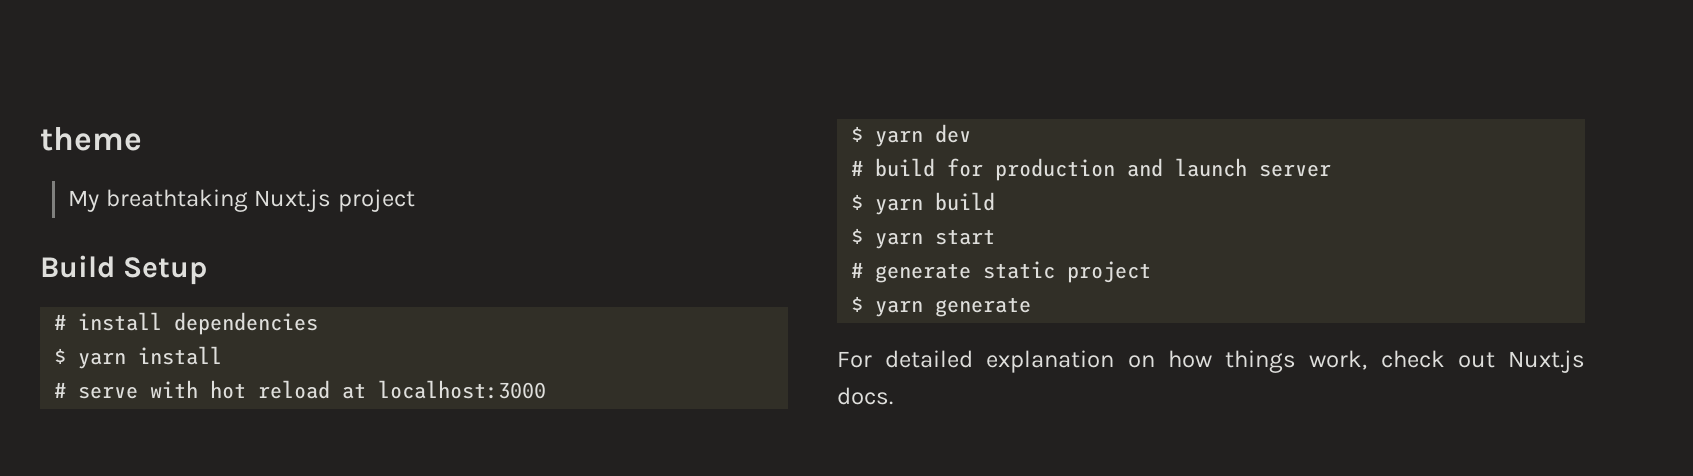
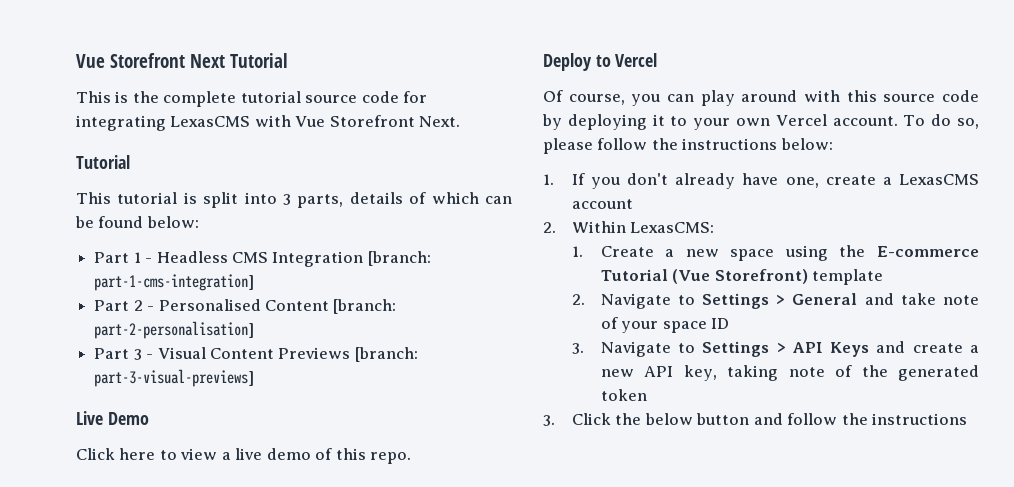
- theme
- My breathtaking Nuxt.js project
- Build Setup
- # install dependencies
- $ yarn install
- # serve with hot reload at localhost:3000
- $ yarn dev
- # build for production and launch server
- $ yarn build
- $ yarn start
- # generate static project
- $ yarn generate
- For detailed explanation on how things work, check out Nuxt.js docs.
+ Vue Storefront Next Tutorial
+ This is the complete tutorial source code for integrating LexasCMS with Vue Storefront Next.
+ Tutorial
+ This tutorial is split into 3 parts, details of which can be found below:
+ Part 1 - Headless CMS Integration [branch: part-1-cms-integration]
+ Part 2 - Personalised Content [branch: part-2-personalisation]
+ Part 3 - Visual Content Previews [branch: part-3-visual-previews]
+ Live Demo
+ Click here to view a live demo of this repo.
+ Deploy to Vercel
+ Of course, you can play around with this source code by deploying it to your own Vercel account. To do so, please follow the instructions below:
+ 1. If you don't already have one, create a LexasCMS account
+ 2. Within LexasCMS:
+ 1. Create a new space using the E-commerce Tutorial (Vue Storefront) template
+ 2. Navigate to Settings > General and take note of your space ID
+ 3. Navigate to Settings > API Keys and create a new API key, taking note of the generated token
+ 3. Click the below button and follow the instructions

